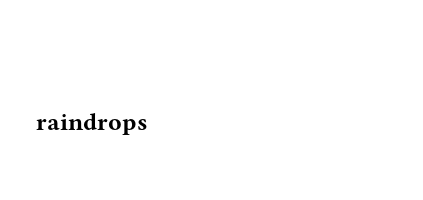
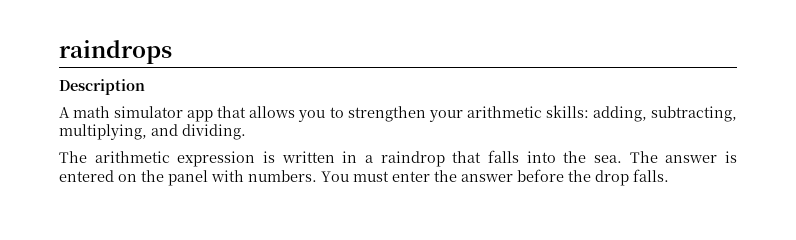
+ Description
+ A math simulator app that allows you to strengthen your arithmetic skills: adding, subtracting, multiplying, and dividing.
+ The arithmetic expression is written in a raindrop that falls into the sea. The answer is entered on the panel with numbers. You must enter the answer before the drop falls.

